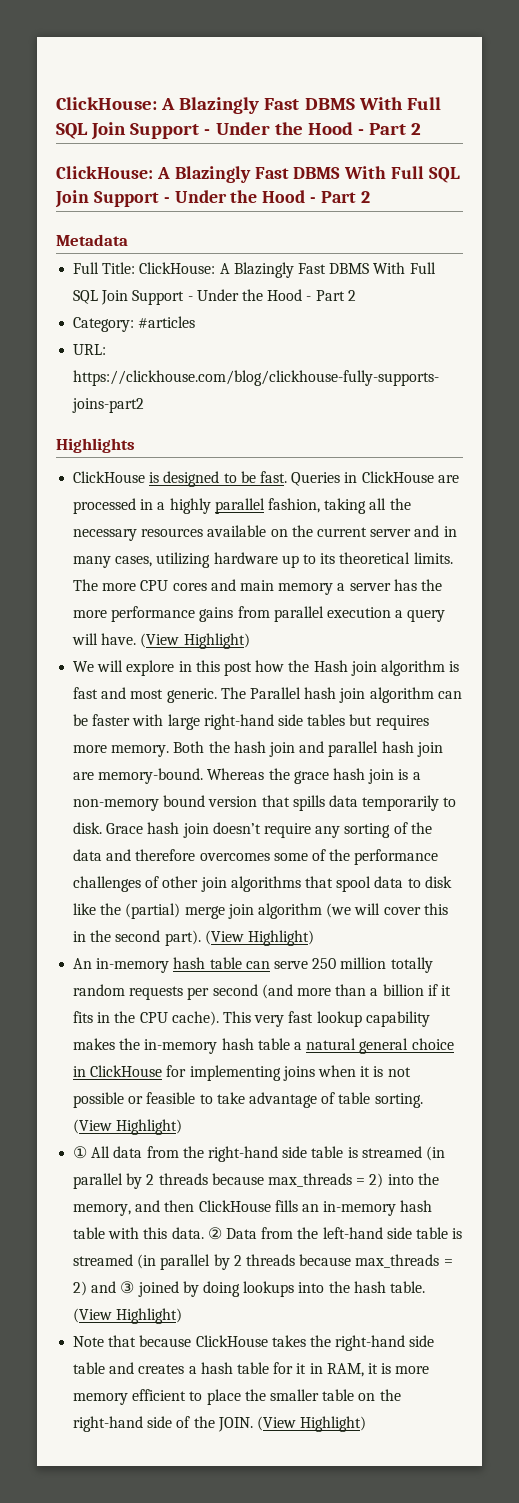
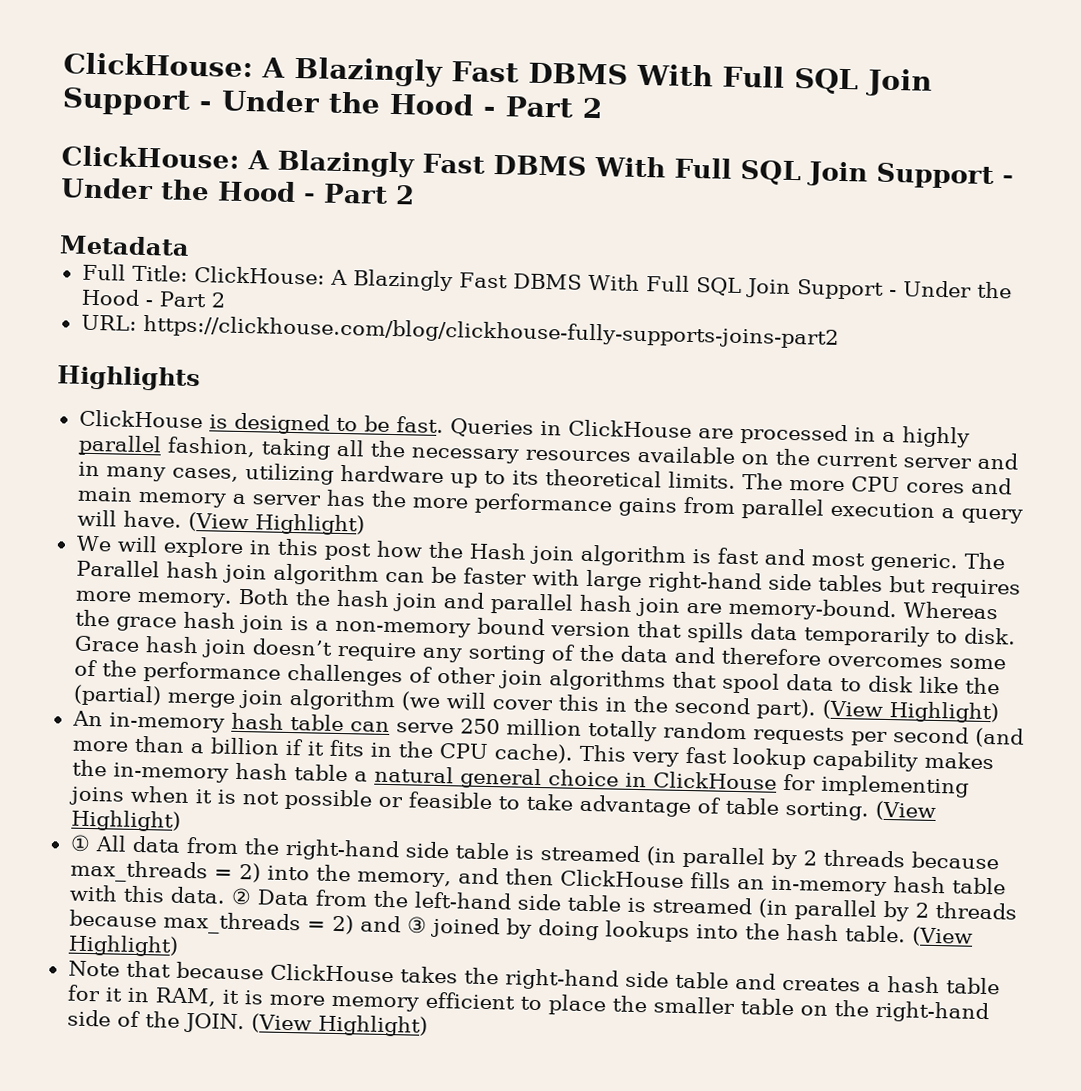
- Category: #articles

